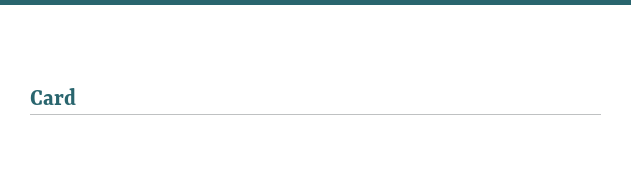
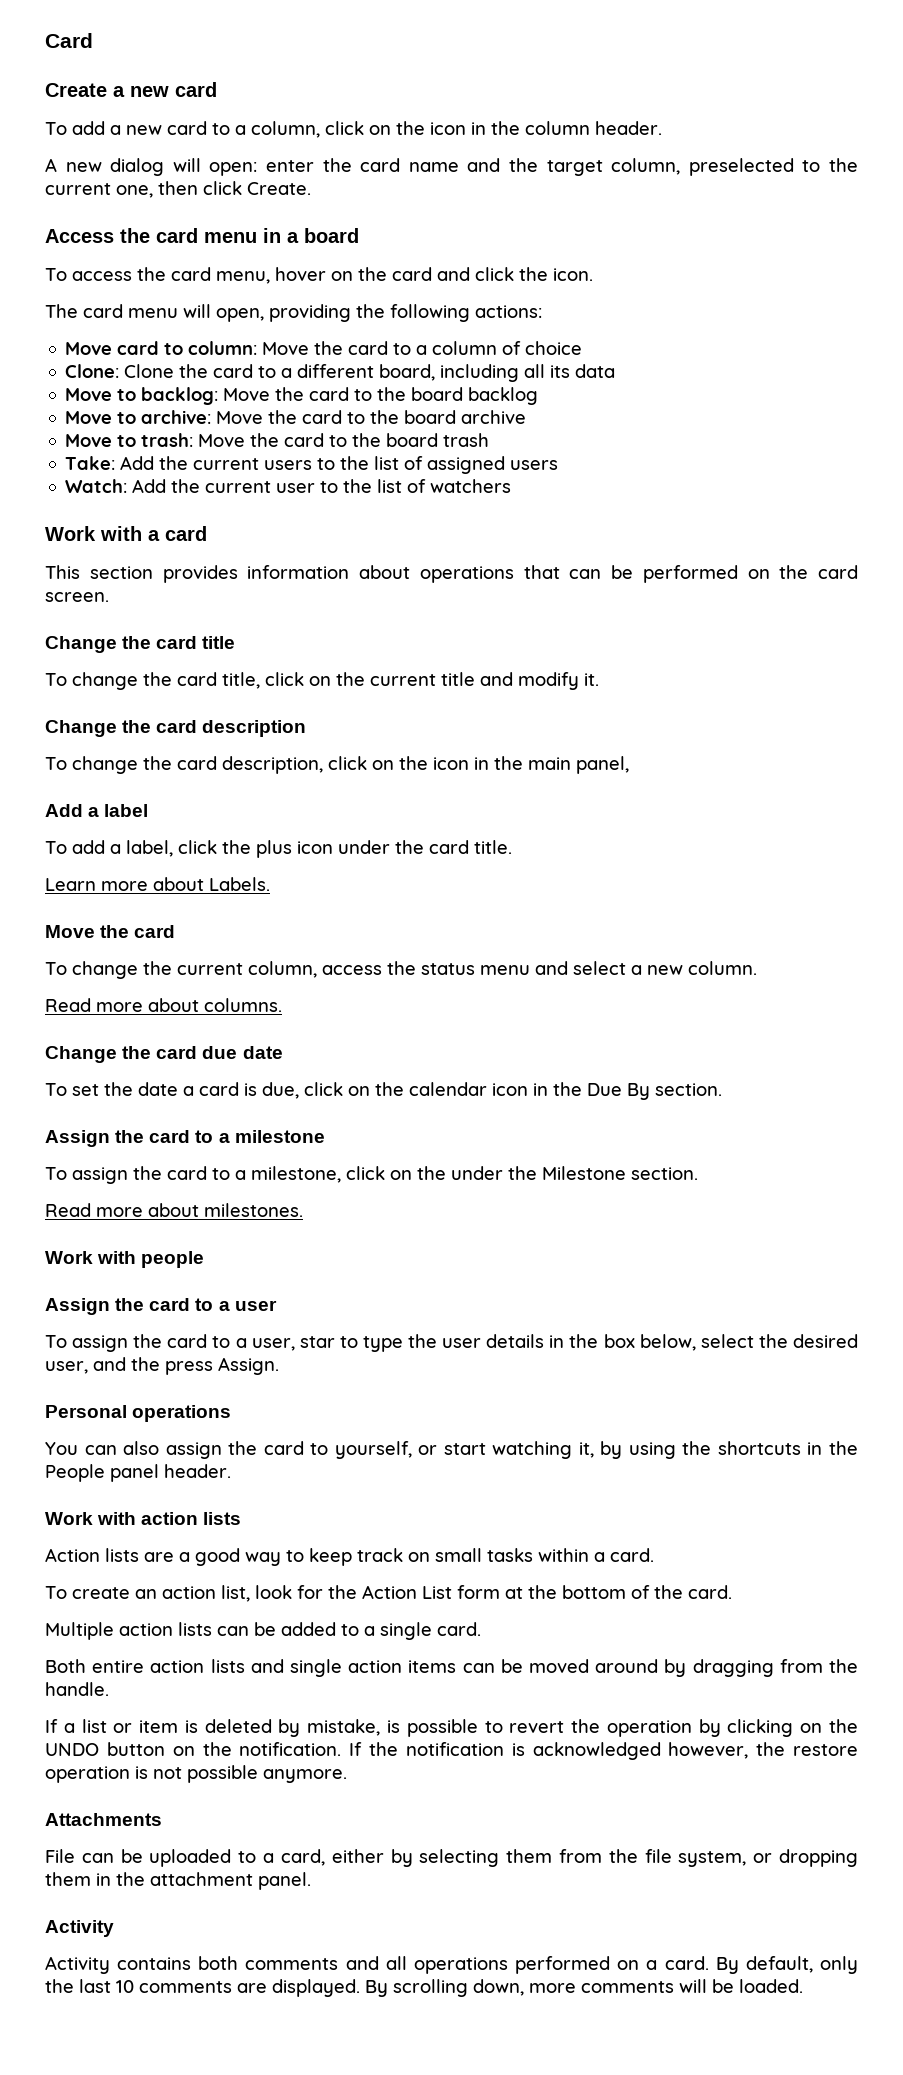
+ Create a new card
+ To add a new card to a column, click on the icon in the column header.
+ A new dialog will open: enter the card name and the target column, preselected to the current one, then click Create.
+ Access the card menu in a board
+ To access the card menu, hover on the card and click the icon.
+ The card menu will open, providing the following actions:
+ Move card to column: Move the card to a column of choice
+ Clone: Clone the card to a different board, including all its data
+ Move to backlog: Move the card to the board backlog
+ Move to archive: Move the card to the board archive
+ Move to trash: Move the card to the board trash
+ Take: Add the current users to the list of assigned users
+ Watch: Add the current user to the list of watchers
+ Work with a card
+ This section provides information about operations that can be performed on the card screen.
+ Change the card title
+ To change the card title, click on the current title and modify it.
+ Change the card description
+ To change the card description, click on the icon in the main panel,
+ Add a label
+ To add a label, click the plus icon under the card title.
+ Learn more about Labels.
+ Move the card
+ To change the current column, access the status menu and select a new column.
+ Read more about columns.
+ Change the card due date
+ To set the date a card is due, click on the calendar icon in the Due By section.
+ Assign the card to a milestone
+ To assign the card to a milestone, click on the under the Milestone section.
+ Read more about milestones.
+ Work with people
+ Assign the card to a user
+ To assign the card to a user, star to type the user details in the box below, select the desired user, and the press Assign.
+ Personal operations
+ You can also assign the card to yourself, or start watching it, by using the shortcuts in the People panel header.
+ Work with action lists
+ Action lists are a good way to keep track on small tasks within a card.
+ To create an action list, look for the Action List form at the bottom of the card.
+ Multiple action lists can be added to a single card.
+ Both entire action lists and single action items can be moved around by dragging from the handle.
+ If a list or item is deleted by mistake, is possible to revert the operation by clicking on the UNDO button on the notification. If the notification is acknowledged however, the restore operation is not possible anymore.
+ Attachments
+ File can be uploaded to a card, either by selecting them from the file system, or dropping them in the attachment panel.
+ Activity
+ Activity contains both comments and all operations performed on a card. By default, only the last 10 comments are displayed. By scrolling down, more comments will be loaded.

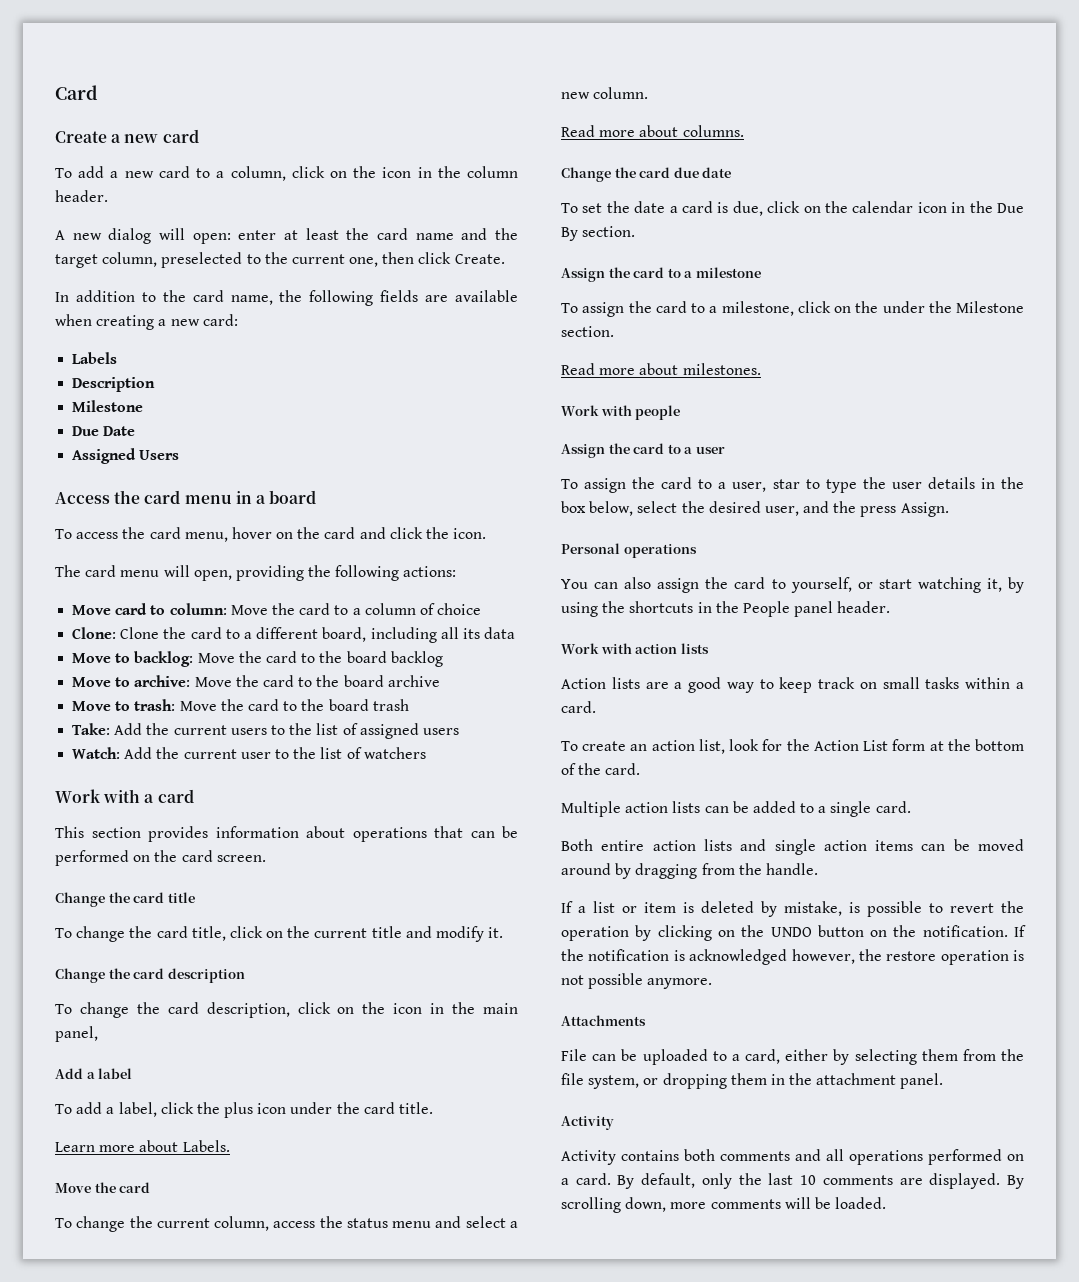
- A new dialog will open: enter the card name and the target column, preselected to the current one, then click Create.
+ A new dialog will open: enter at least the card name and the target column, preselected to the current one, then click Create.
+ In addition to the card name, the following fields are available when creating a new card:
+ Labels
+ Description
+ Milestone
+ Due Date
+ Assigned Users

